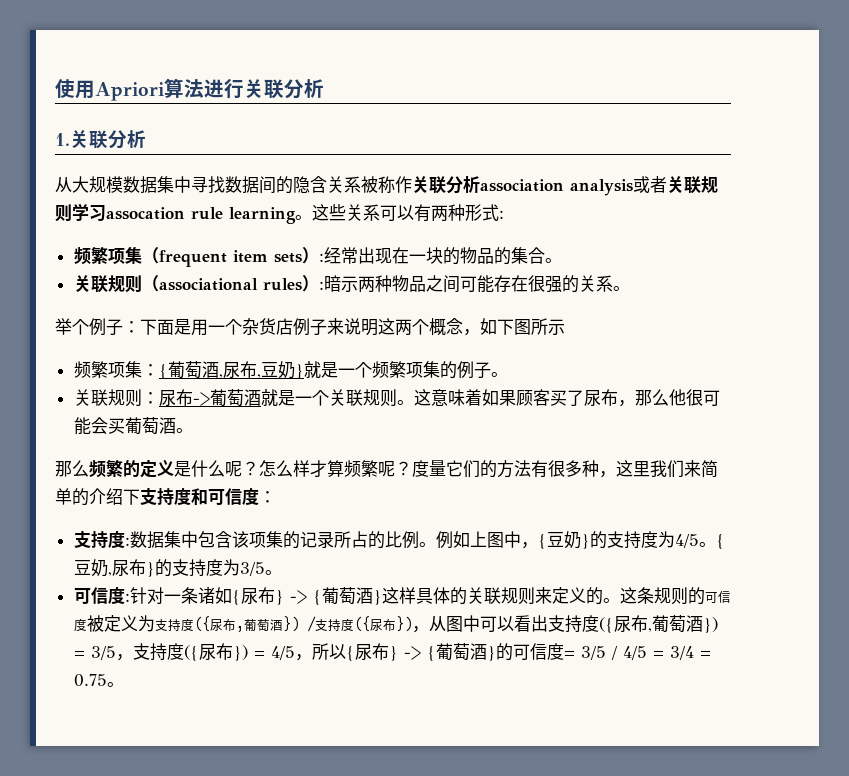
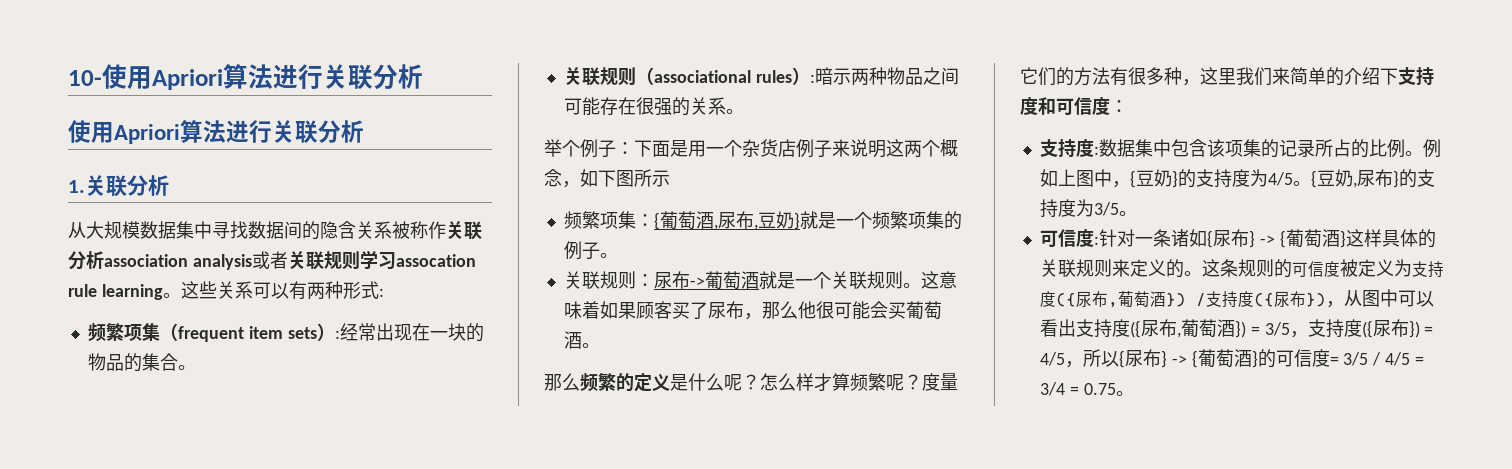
+ 10-使用Apriori算法进行关联分析

